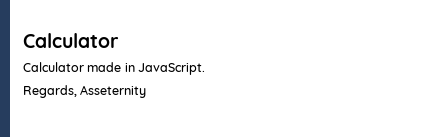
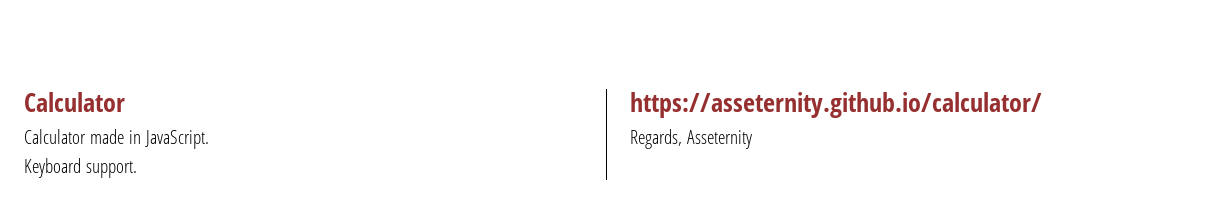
+ Keyboard support.
+ https://asseternity.github.io/calculator/

